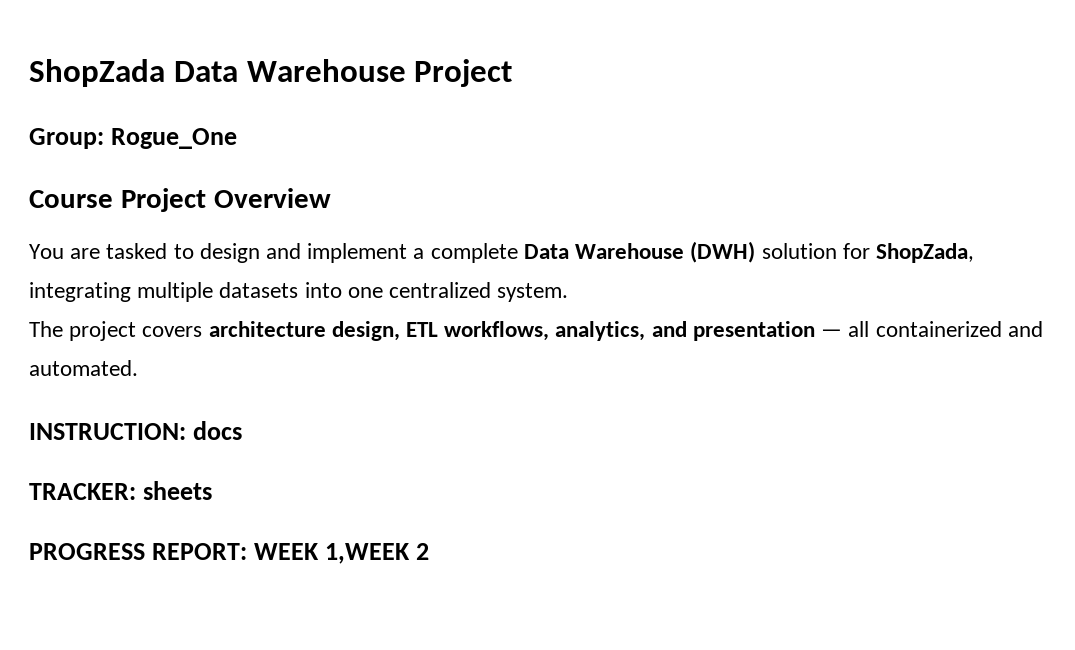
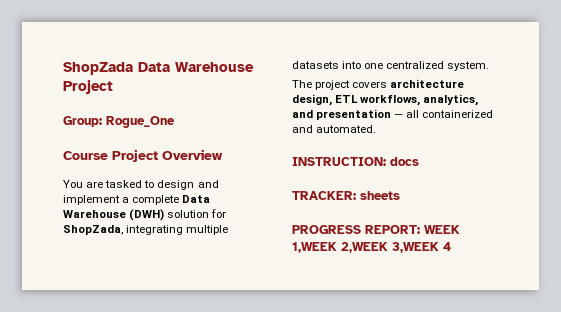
- PROGRESS REPORT: WEEK 1,WEEK 2
+ PROGRESS REPORT: WEEK 1,WEEK 2,WEEK 3,WEEK 4

